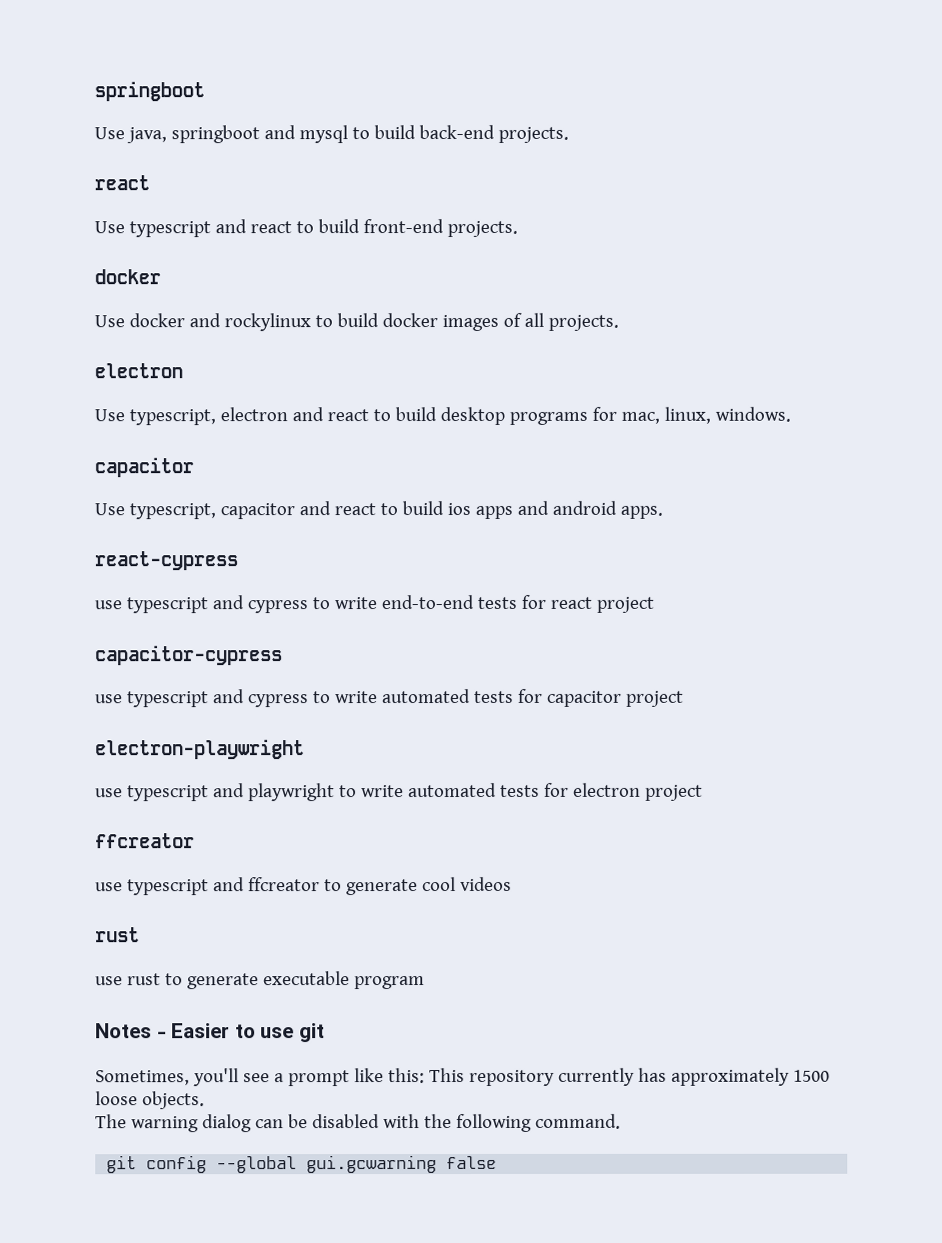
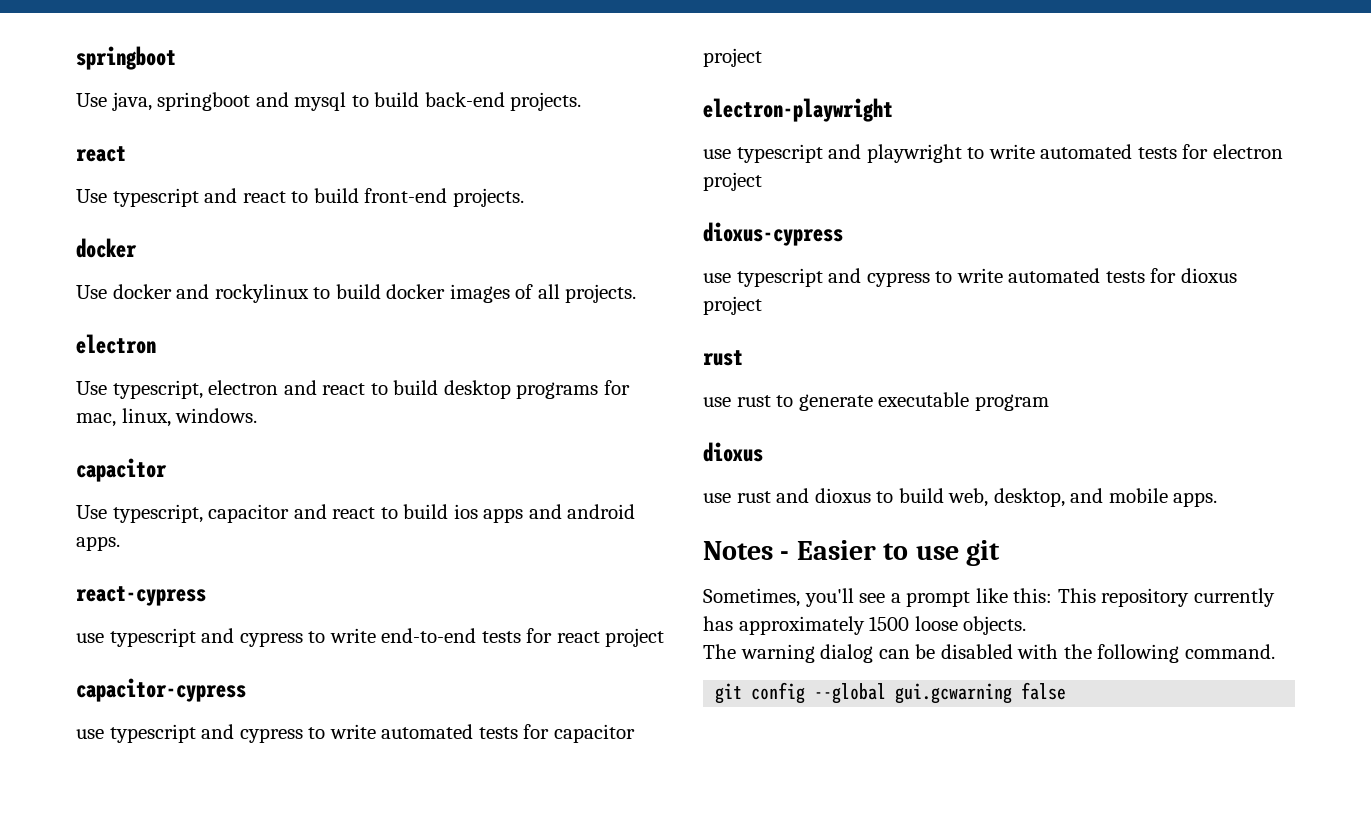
  use typescript and playwright to write automated tests for electron project
- ffcreator
- use typescript and ffcreator to generate cool videos
+ dioxus-cypress
+ use typescript and cypress to write automated tests for dioxus project
  use rust to generate executable program
+ dioxus
+ use rust and dioxus to build web, desktop, and mobile apps.

